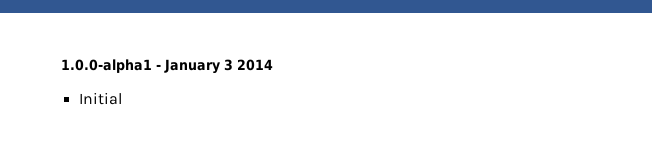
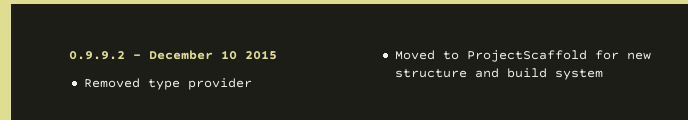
- 1.0.0-alpha1 - January 3 2014
- Initial
+ 0.9.9.2 - December 10 2015
+ Removed type provider
+ Moved to ProjectScaffold for new structure and build system

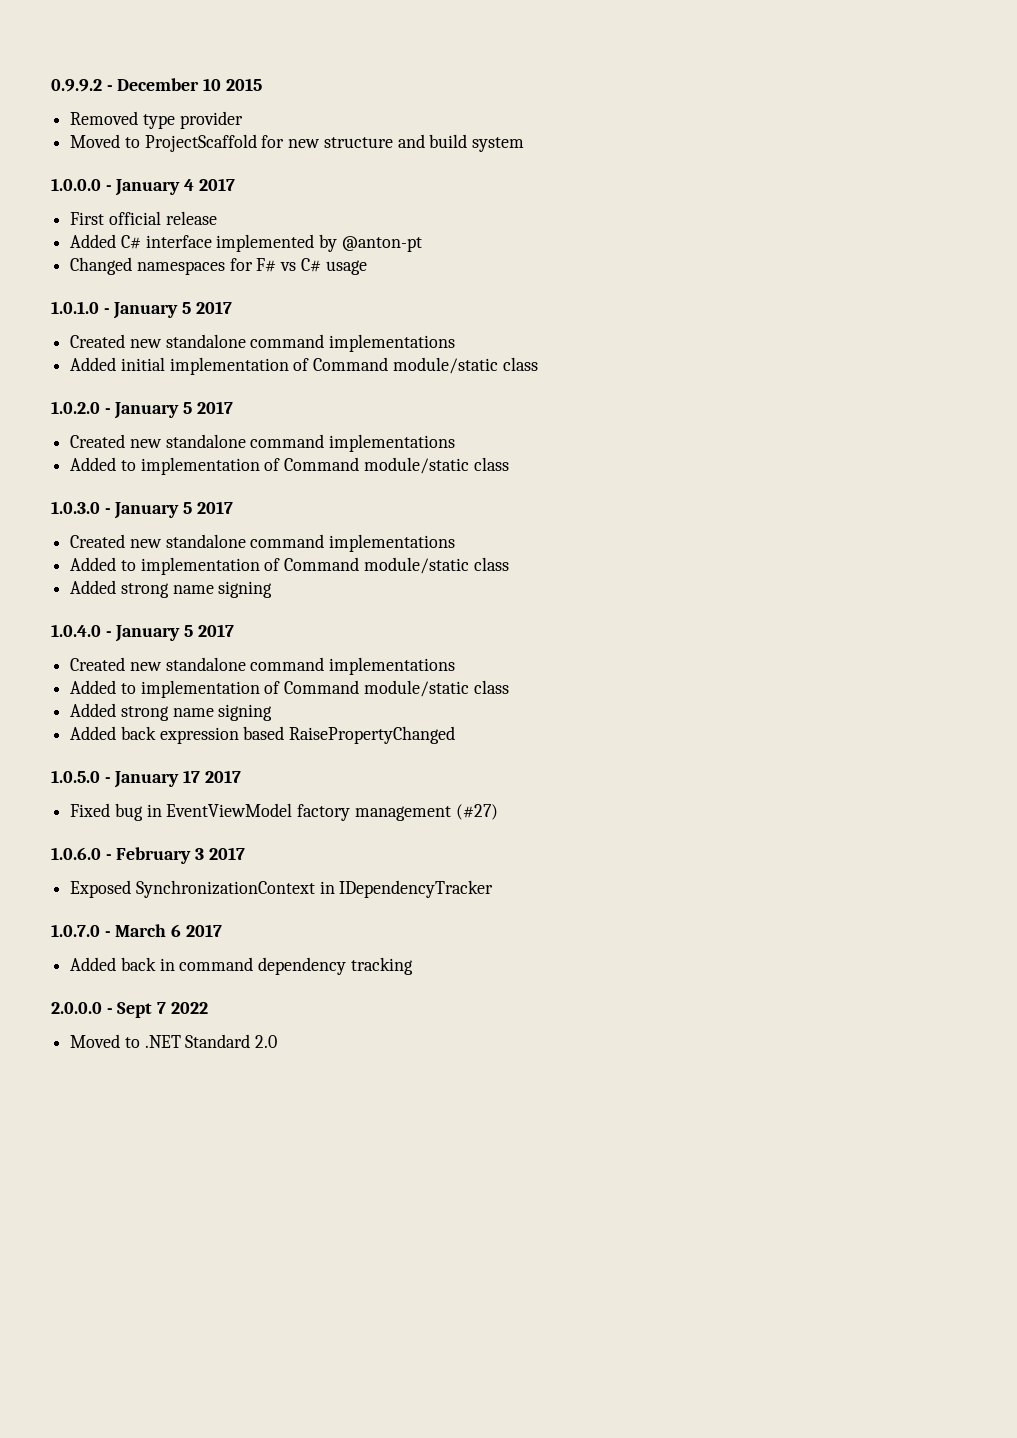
+ 1.0.0.0 - January 4 2017
+ First official release
+ Added C# interface implemented by @anton-pt
+ Changed namespaces for F# vs C# usage
+ 1.0.1.0 - January 5 2017
+ Created new standalone command implementations
+ Added initial implementation of Command module/static class
+ 1.0.2.0 - January 5 2017
+ Created new standalone command implementations
+ Added to implementation of Command module/static class
+ 1.0.3.0 - January 5 2017
+ Created new standalone command implementations
+ Added to implementation of Command module/static class
+ Added strong name signing
+ 1.0.4.0 - January 5 2017
+ Created new standalone command implementations
+ Added to implementation of Command module/static class
+ Added strong name signing
+ Added back expression based RaisePropertyChanged
+ 1.0.5.0 - January 17 2017
+ Fixed bug in EventViewModel factory management (#27)
+ 1.0.6.0 - February 3 2017
+ Exposed SynchronizationContext in IDependencyTracker
+ 1.0.7.0 - March 6 2017
+ Added back in command dependency tracking
+ 2.0.0.0 - Sept 7 2022
+ Moved to .NET Standard 2.0

